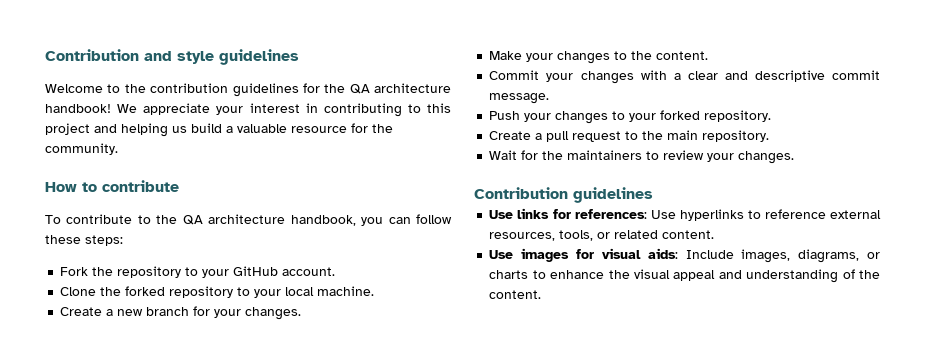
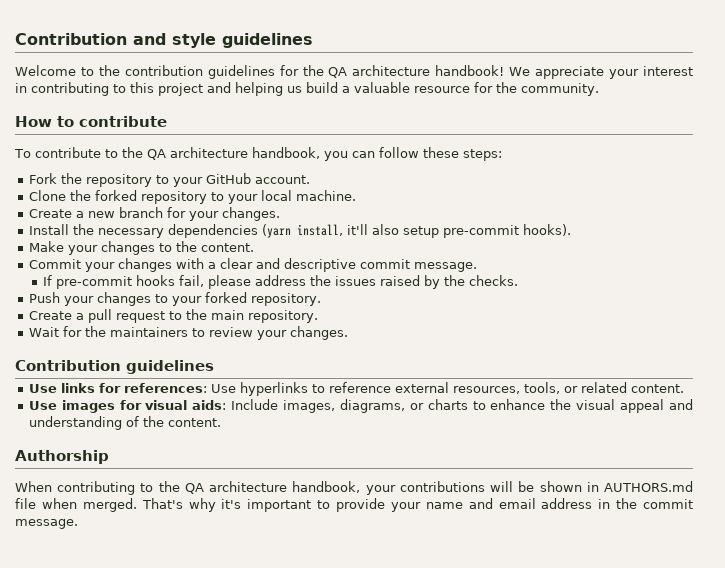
+ Install the necessary dependencies (yarn install, it'll also setup pre-commit hooks).
+ If pre-commit hooks fail, please address the issues raised by the checks.
+ Authorship
+ When contributing to the QA architecture handbook, your contributions will be shown in AUTHORS.md file when merged. That's why it's important to provide your name and email address in the commit message.

